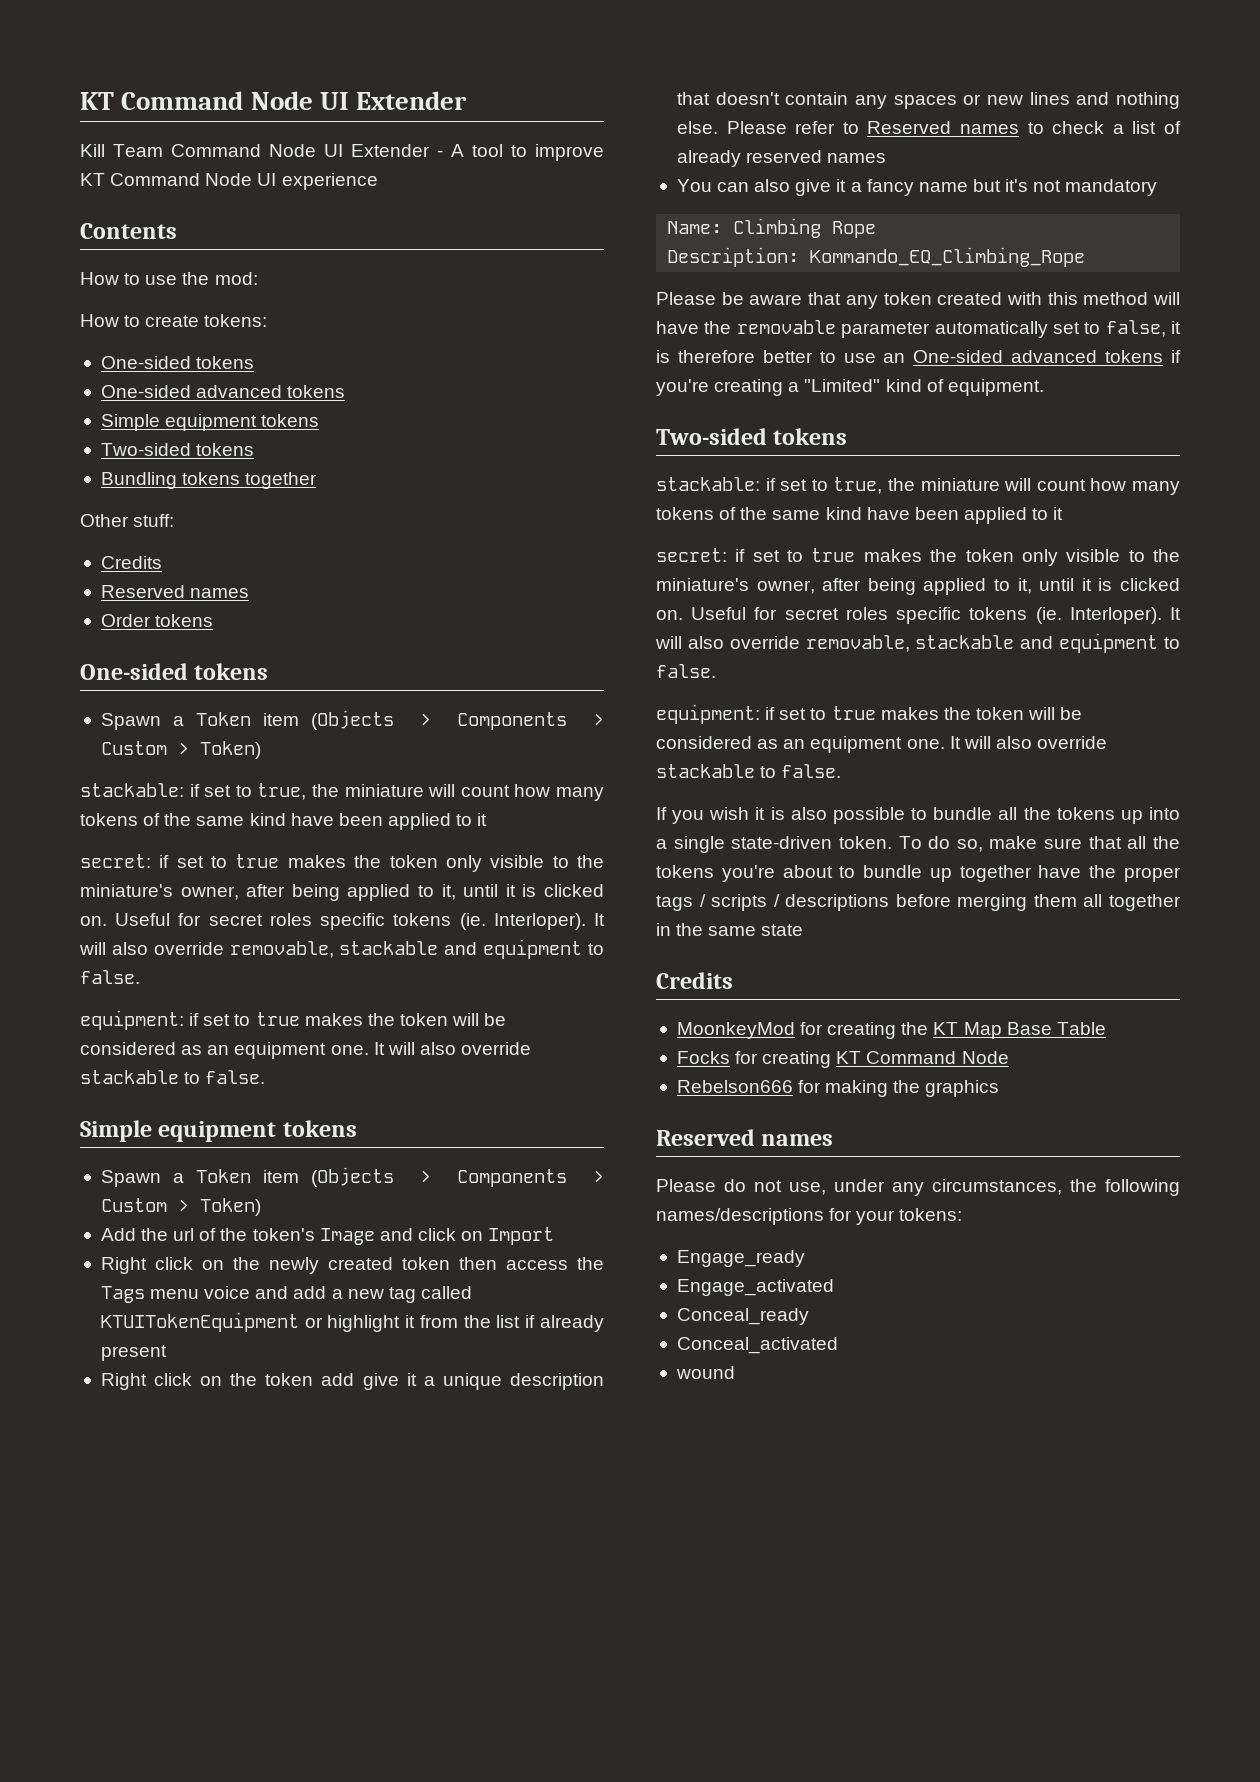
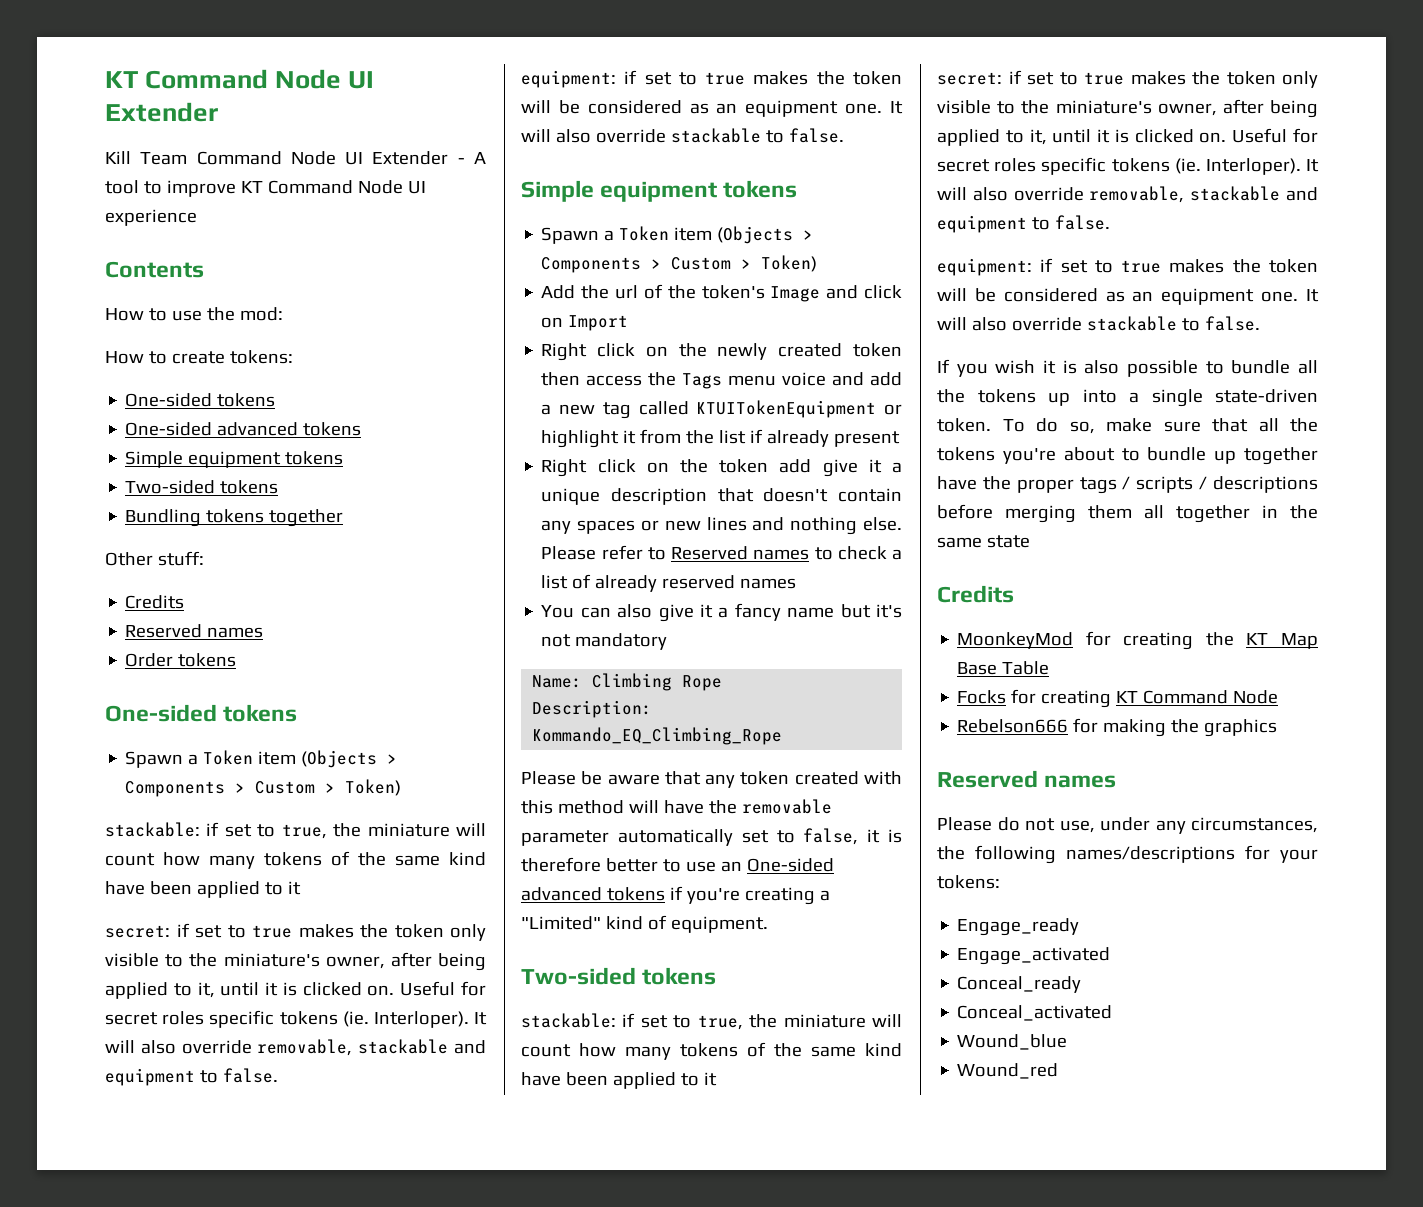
- wound
+ Wound_blue
+ Wound_red

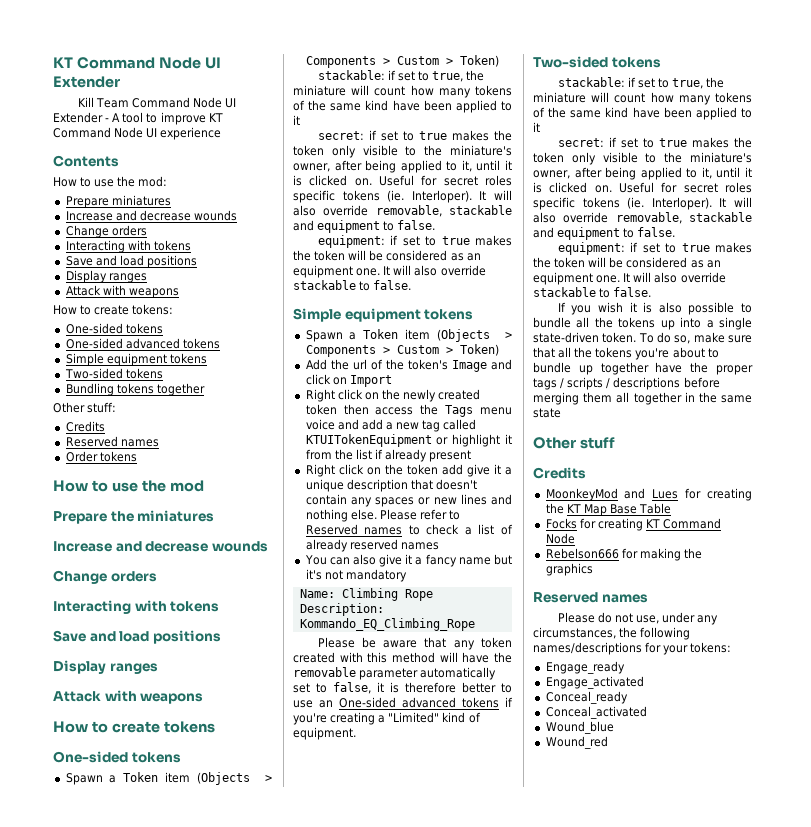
+ Prepare miniatures
+ Increase and decrease wounds
+ Change orders
+ Interacting with tokens
+ Save and load positions
+ Display ranges
+ Attack with weapons
+ How to use the mod
+ Prepare the miniatures
+ Increase and decrease wounds
+ Change orders
+ Interacting with tokens
+ Save and load positions
+ Display ranges
+ Attack with weapons
+ How to create tokens
+ Other stuff
- MoonkeyMod for creating the KT Map Base Table
+ MoonkeyMod and Lues for creating the KT Map Base Table

